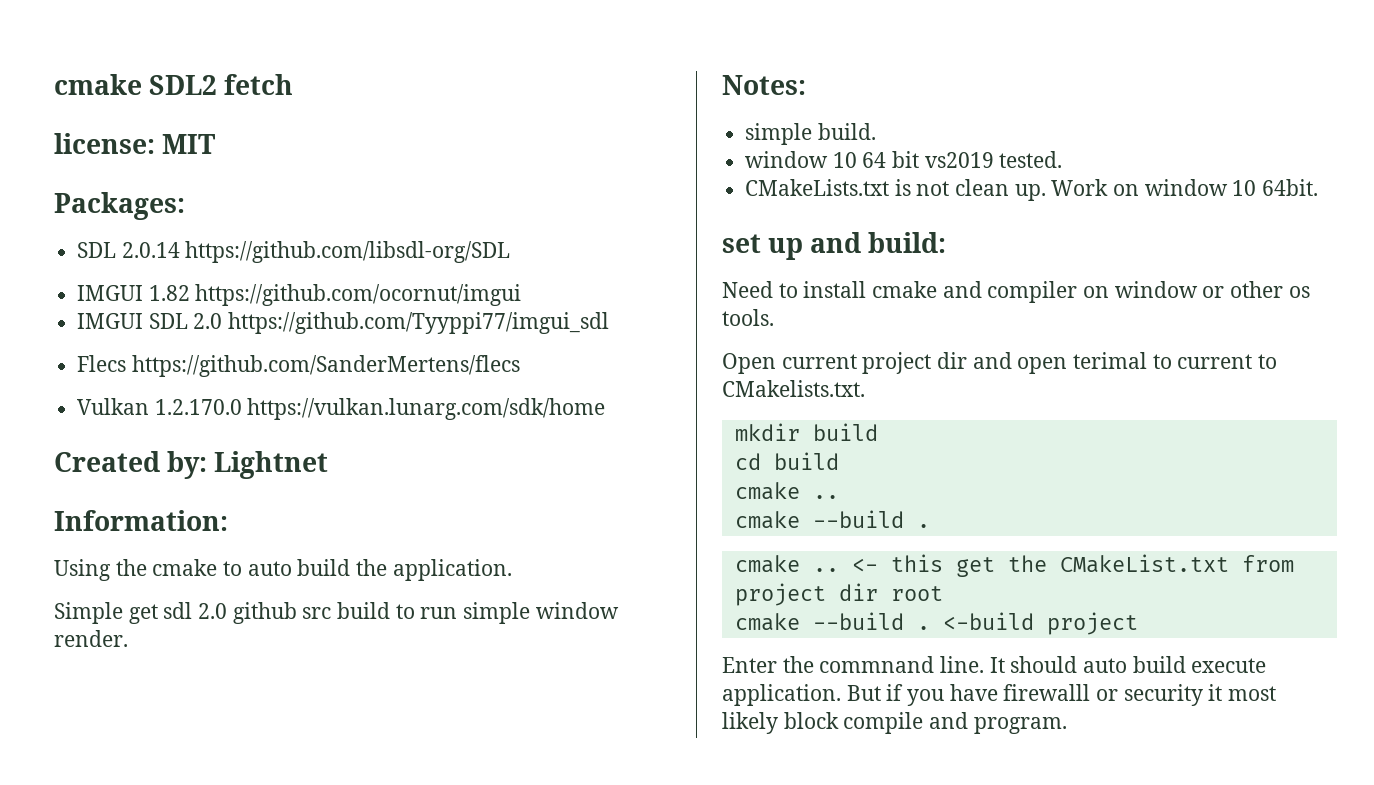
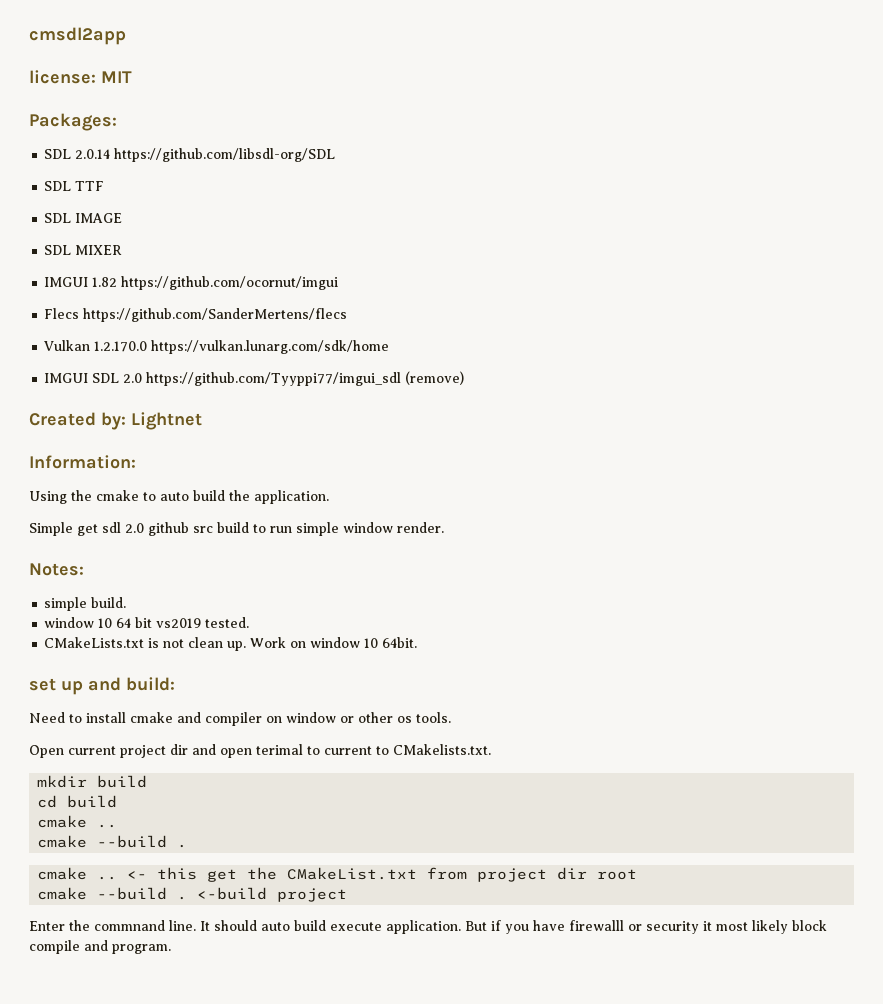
- cmake SDL2 fetch
+ cmsdl2app
+ SDL TTF
+ SDL IMAGE
+ SDL MIXER
- IMGUI SDL 2.0 https://github.com/Tyyppi77/imgui_sdl
+ IMGUI SDL 2.0 https://github.com/Tyyppi77/imgui_sdl (remove)

